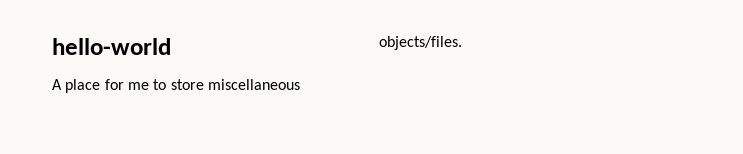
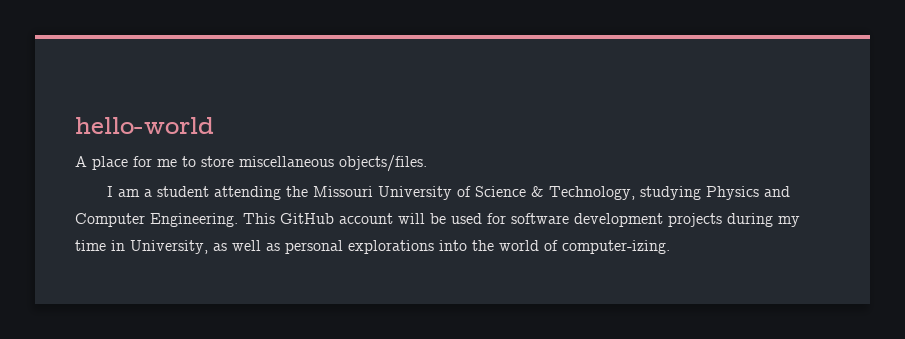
+ I am a student attending the Missouri University of Science & Technology, studying Physics and Computer Engineering. This GitHub account will be used for software development projects during my time in University, as well as personal explorations into the world of computer-izing.

